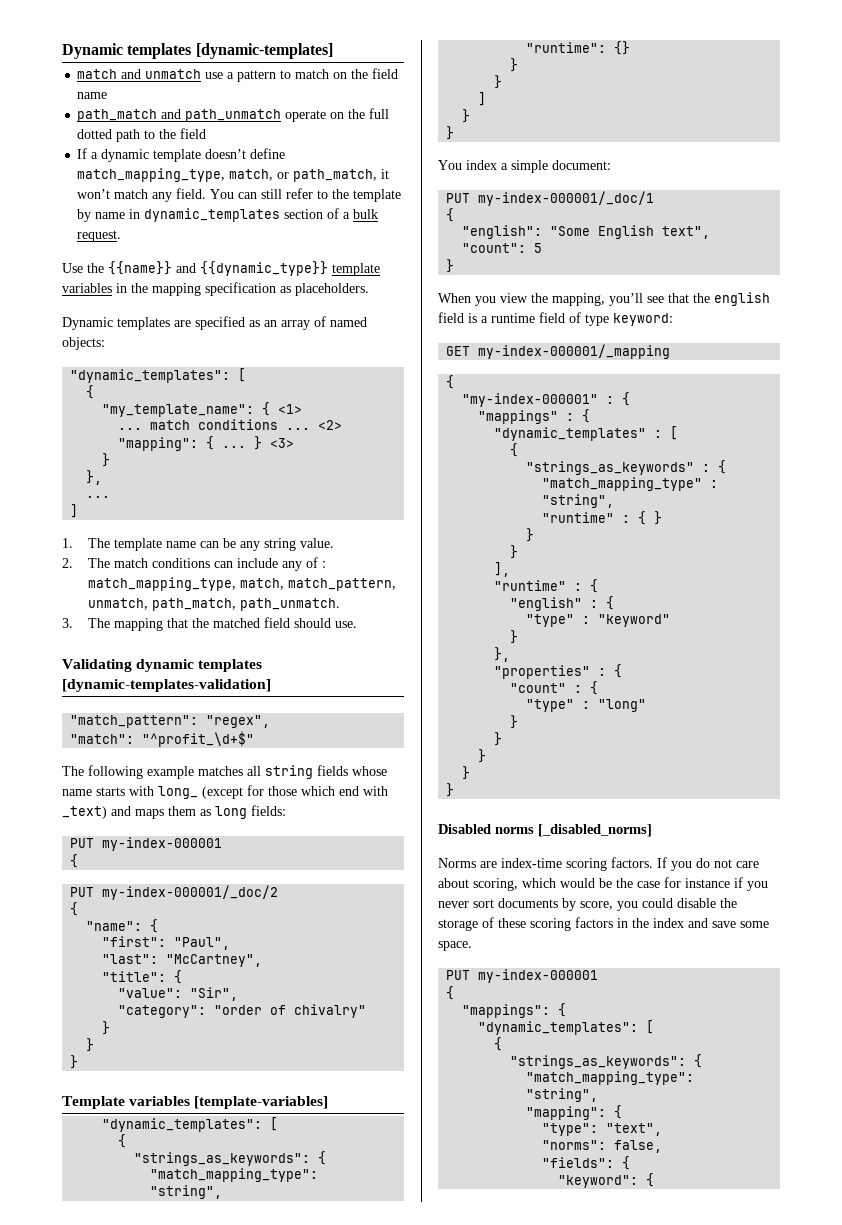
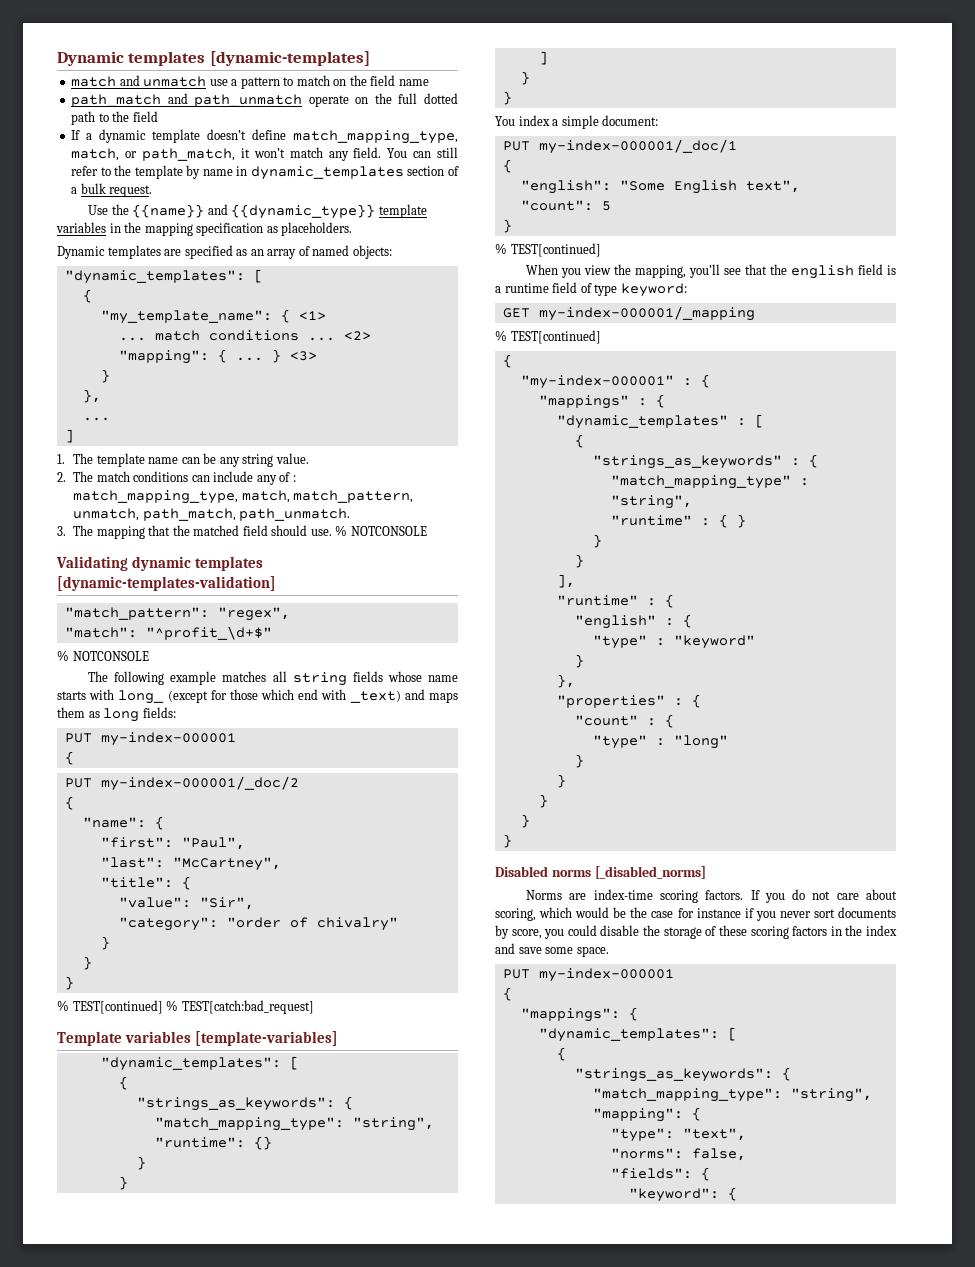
- 3. The mapping that the matched field should use.
+ 3. The mapping that the matched field should use. % NOTCONSOLE
  "match": "^profit_\d+$"
+ % NOTCONSOLE
+ % TEST[continued] % TEST[catch:bad_request]
  "count": 5
  }
+ % TEST[continued]
  GET my-index-000001/_mapping
+ % TEST[continued]

